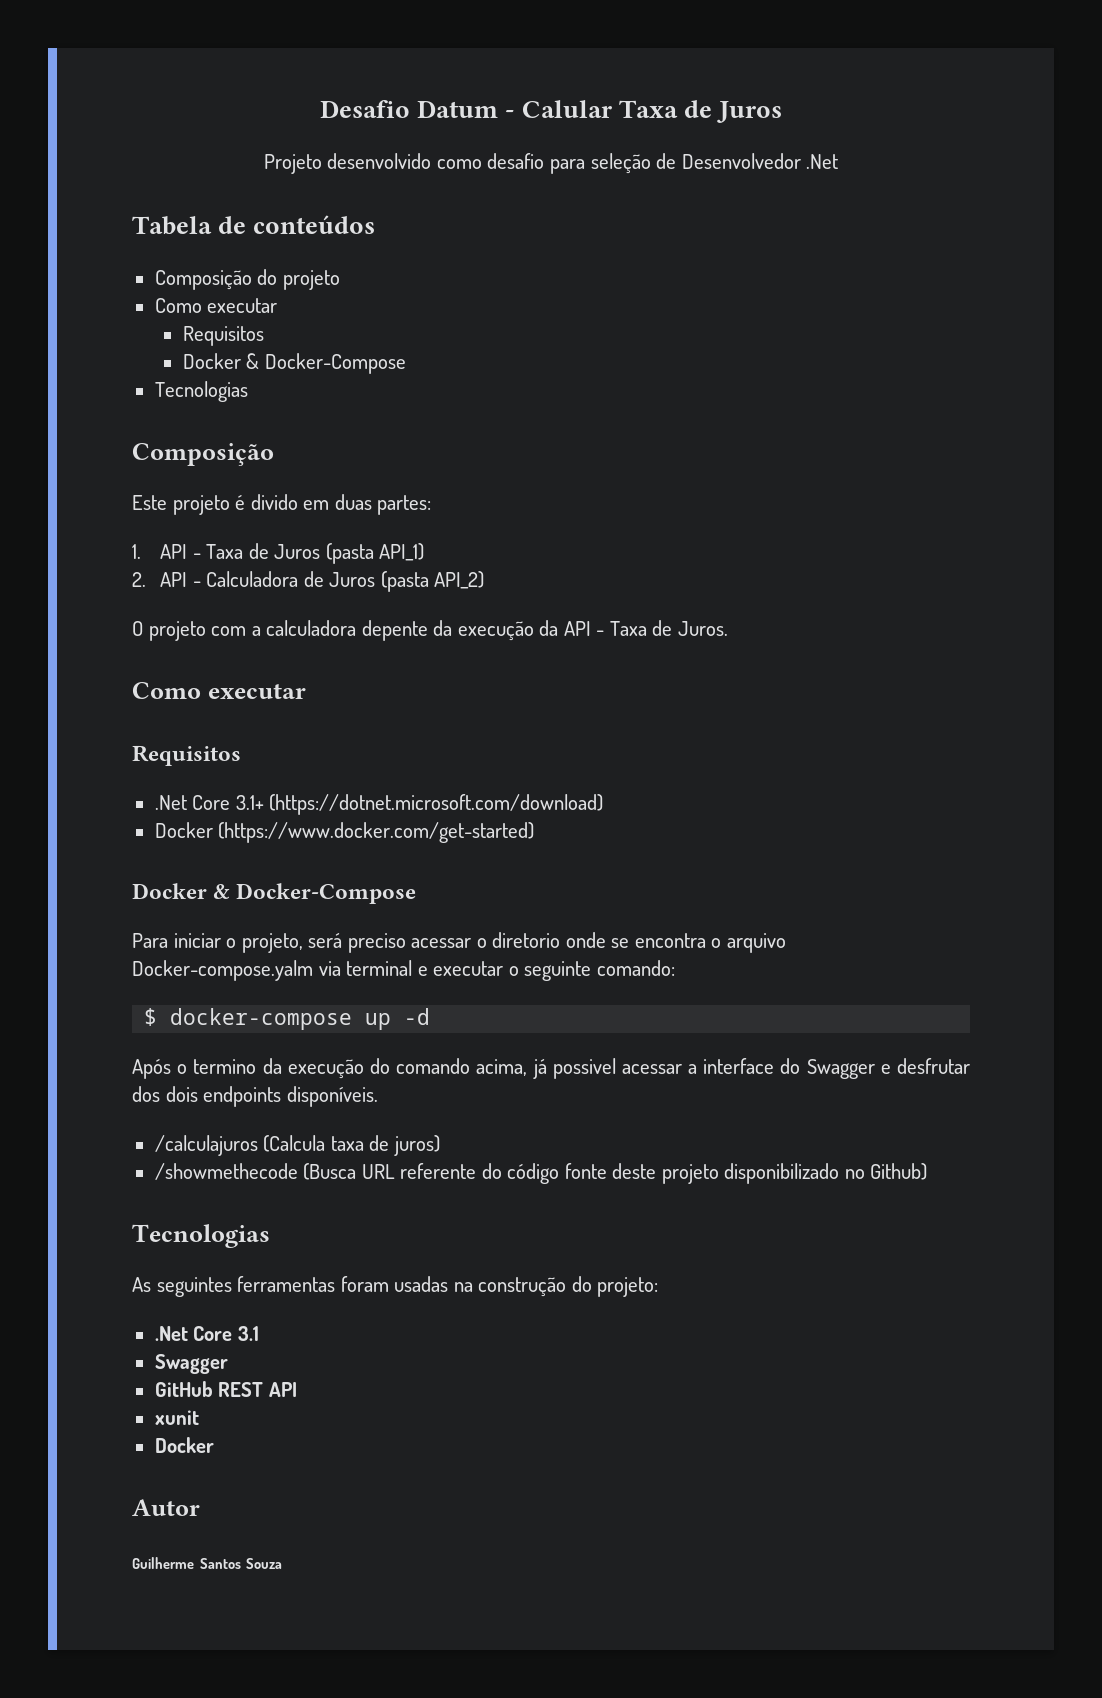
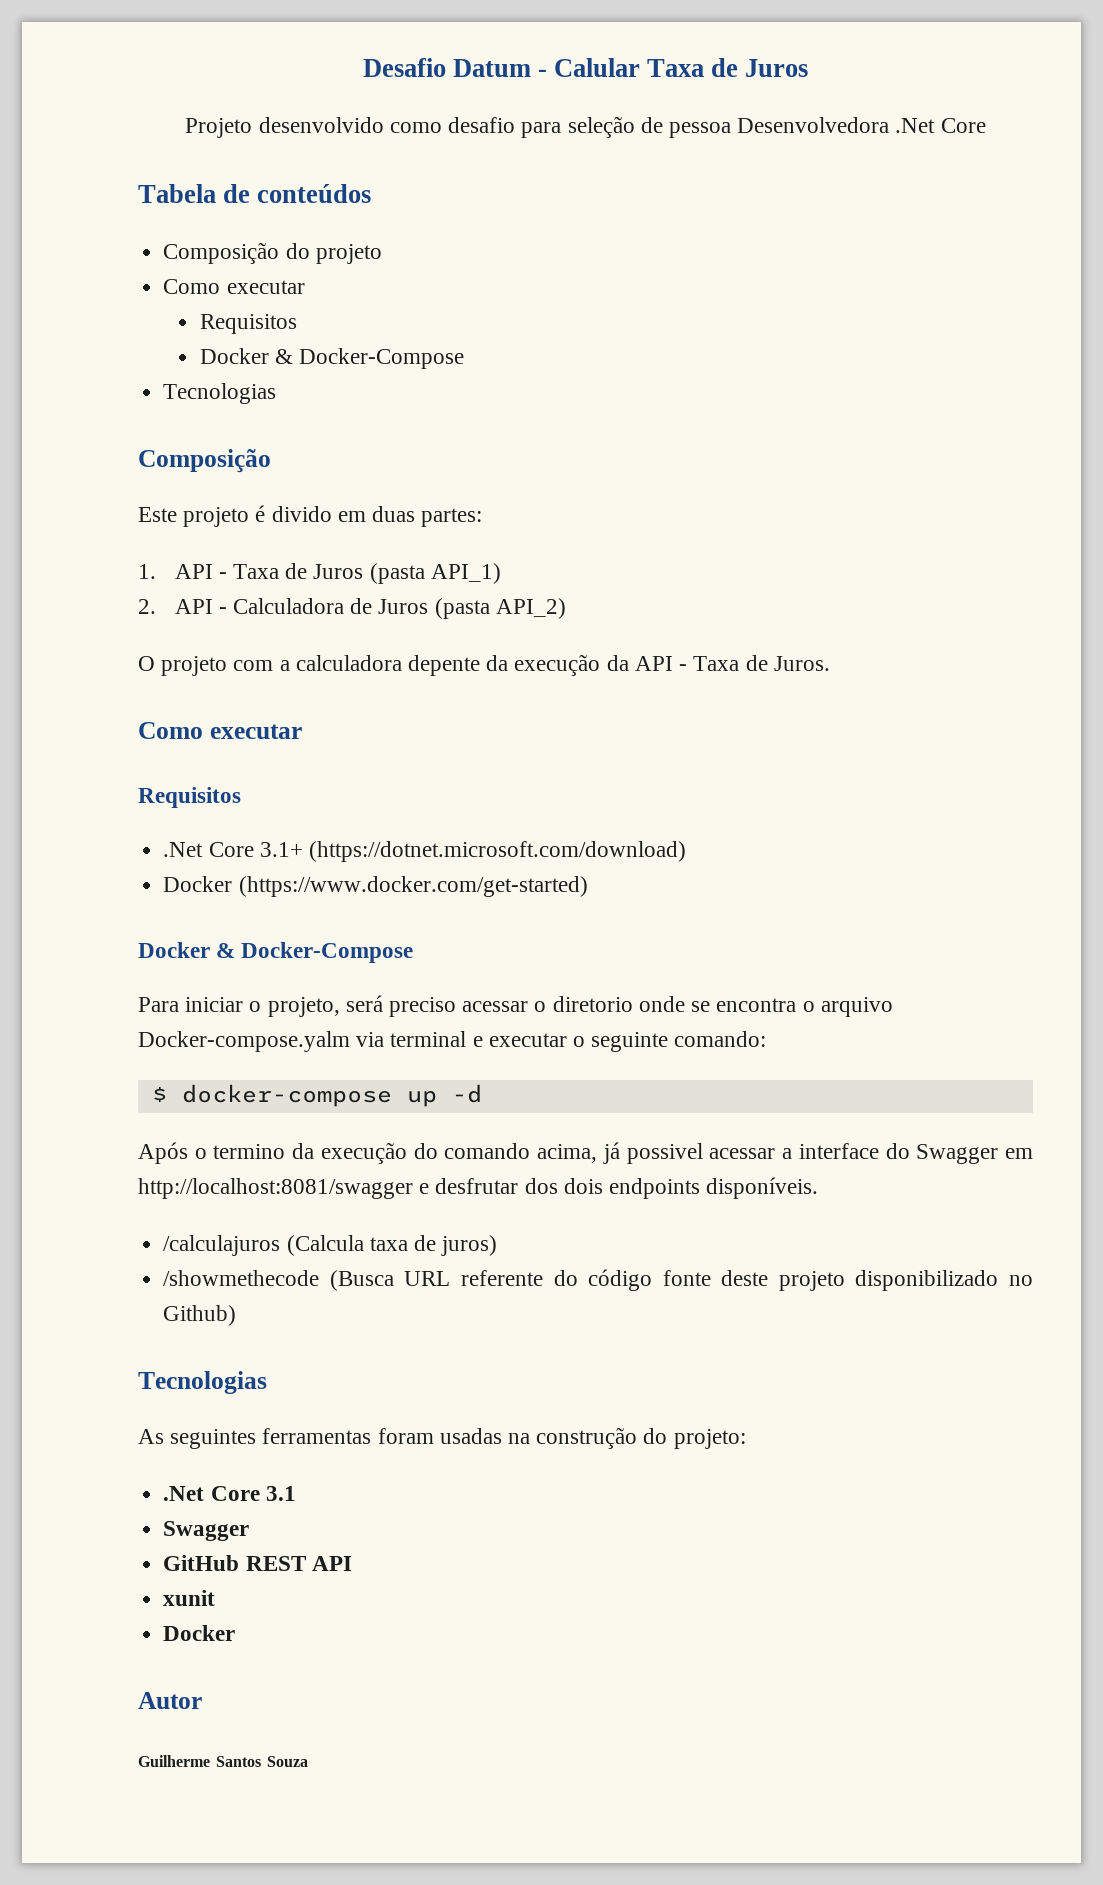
- Projeto desenvolvido como desafio para seleção de Desenvolvedor .Net
+ Projeto desenvolvido como desafio para seleção de pessoa Desenvolvedora .Net Core
- Após o termino da execução do comando acima, já possivel acessar a interface do Swagger e desfrutar dos dois endpoints disponíveis.
+ Após o termino da execução do comando acima, já possivel acessar a interface do Swagger em http://localhost:8081/swagger e desfrutar dos dois endpoints disponíveis.

